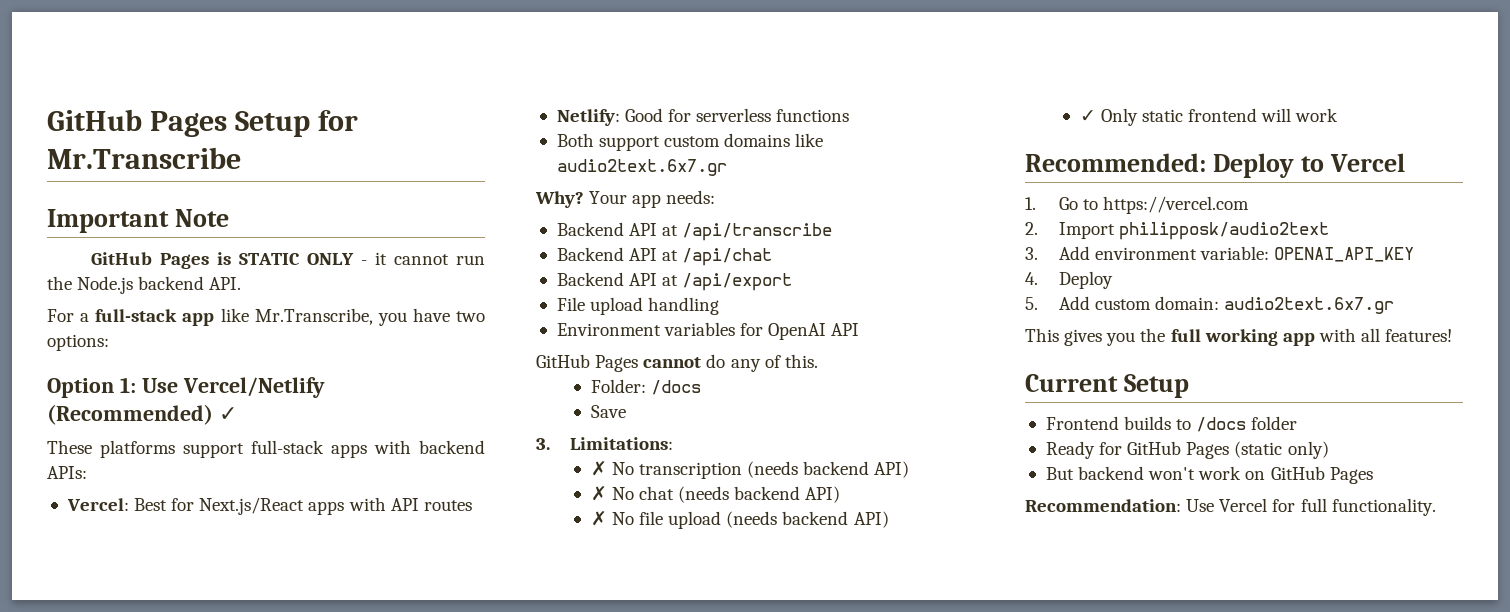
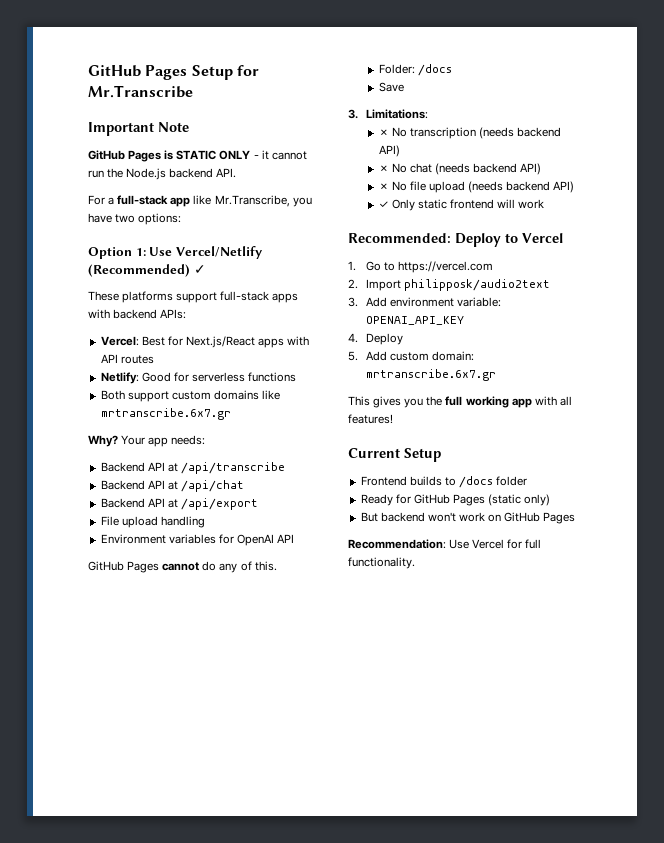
- Both support custom domains like audio2text.6x7.gr
+ Both support custom domains like mrtranscribe.6x7.gr
- 5. Add custom domain: audio2text.6x7.gr
+ 5. Add custom domain: mrtranscribe.6x7.gr

